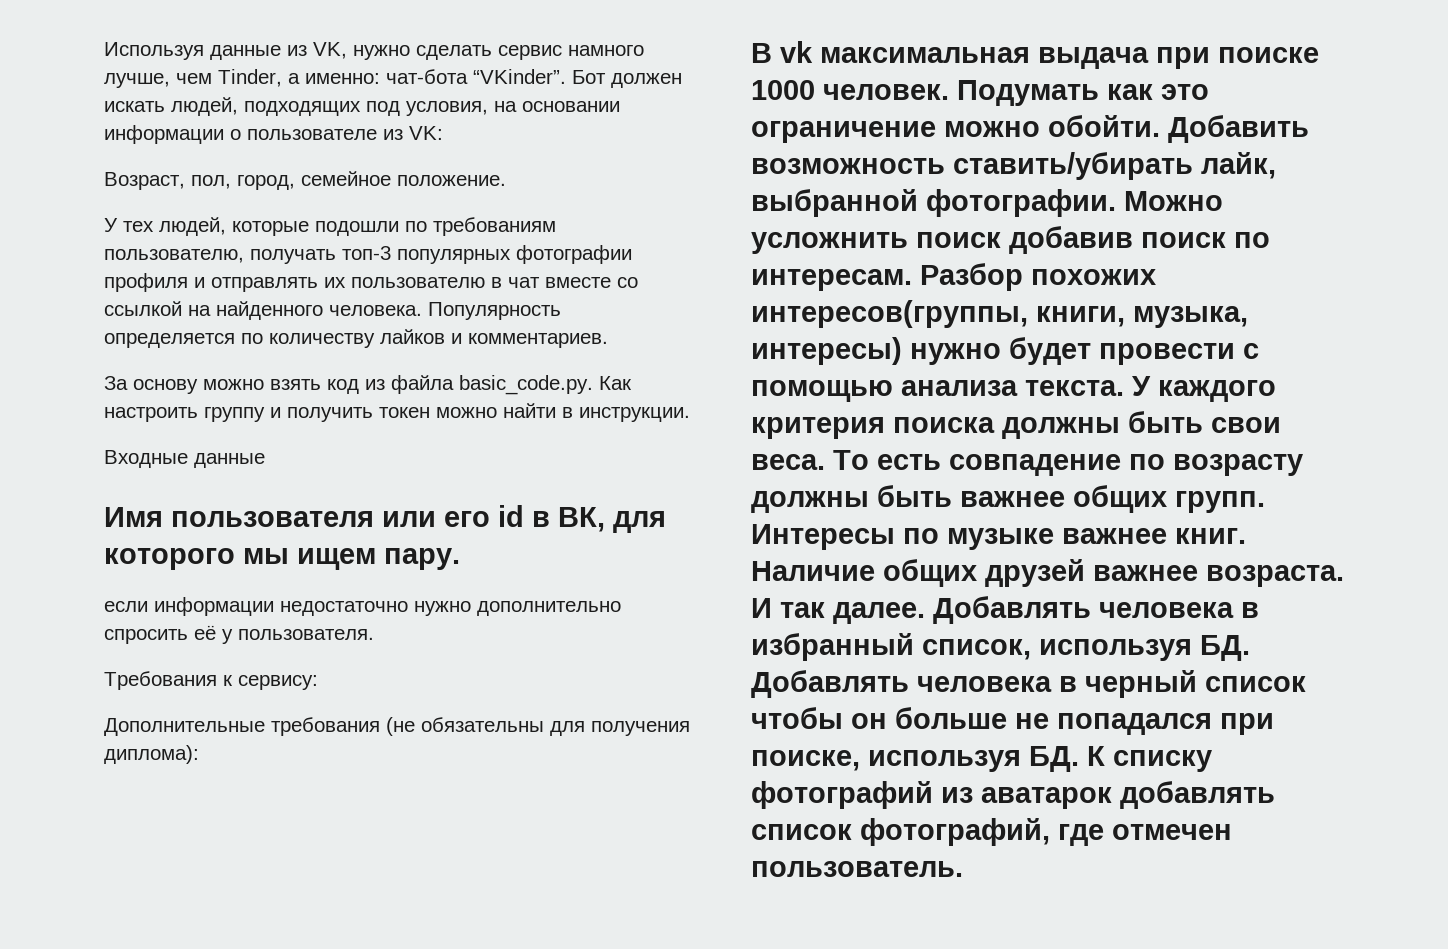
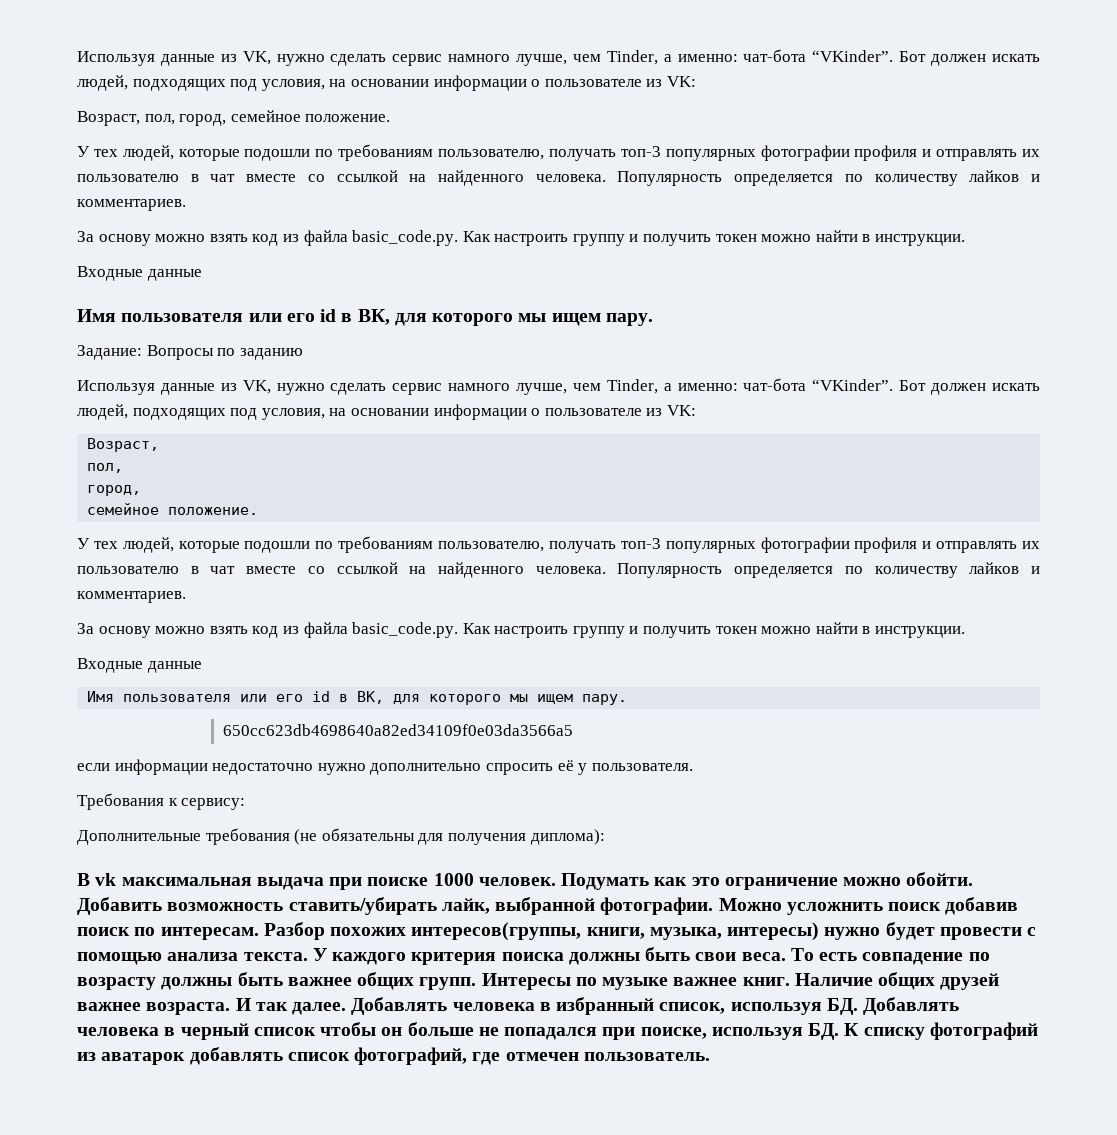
+ Задание: Вопросы по заданию
+ Используя данные из VK, нужно сделать сервис намного лучше, чем Tinder, а именно: чат-бота “VKinder”. Бот должен искать людей, подходящих под условия, на основании информации о пользователе из VK:
+ Возраст,
+ пол,
+ город,
+ семейное положение.
+ У тех людей, которые подошли по требованиям пользователю, получать топ-3 популярных фотографии профиля и отправлять их пользователю в чат вместе со ссылкой на найденного человека. Популярность определяется по количеству лайков и комментариев.
+ За основу можно взять код из файла basic_code.py. Как настроить группу и получить токен можно найти в инструкции.
+ Входные данные
+ Имя пользователя или его id в ВК, для которого мы ищем пару.
+ 650cc623db4698640a82ed34109f0e03da3566a5

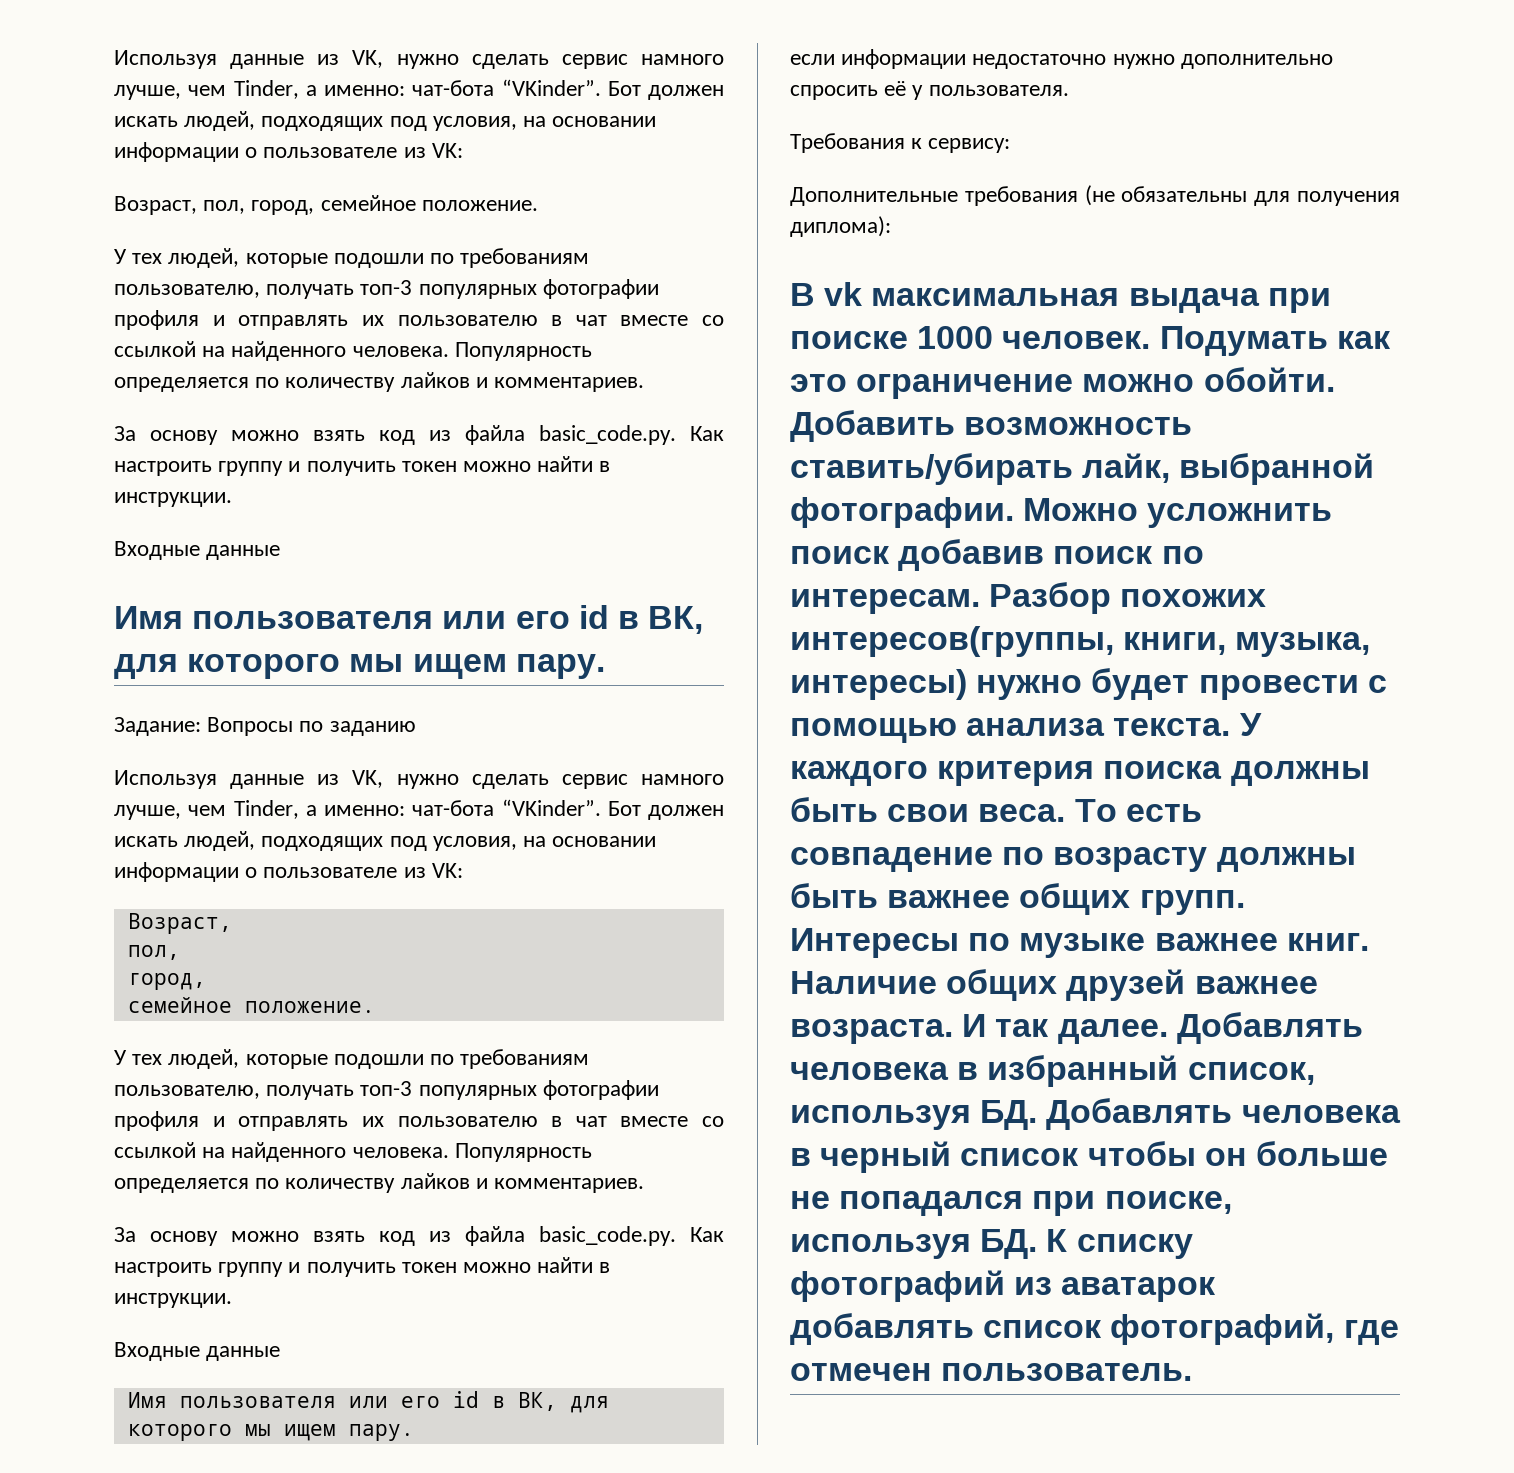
- 650cc623db4698640a82ed34109f0e03da3566a5

